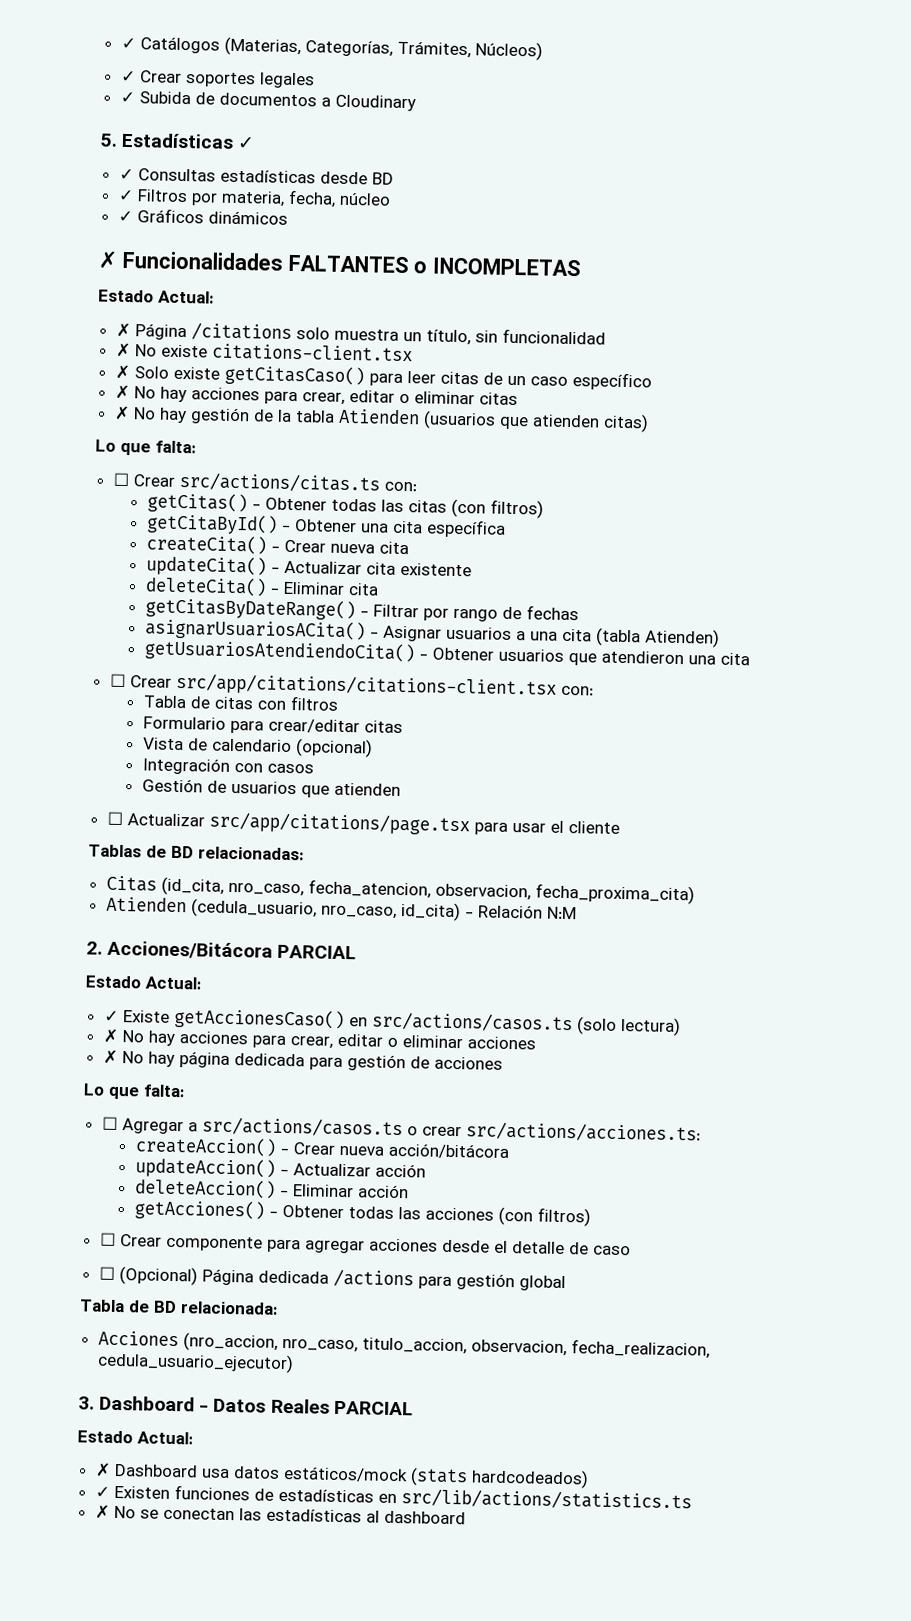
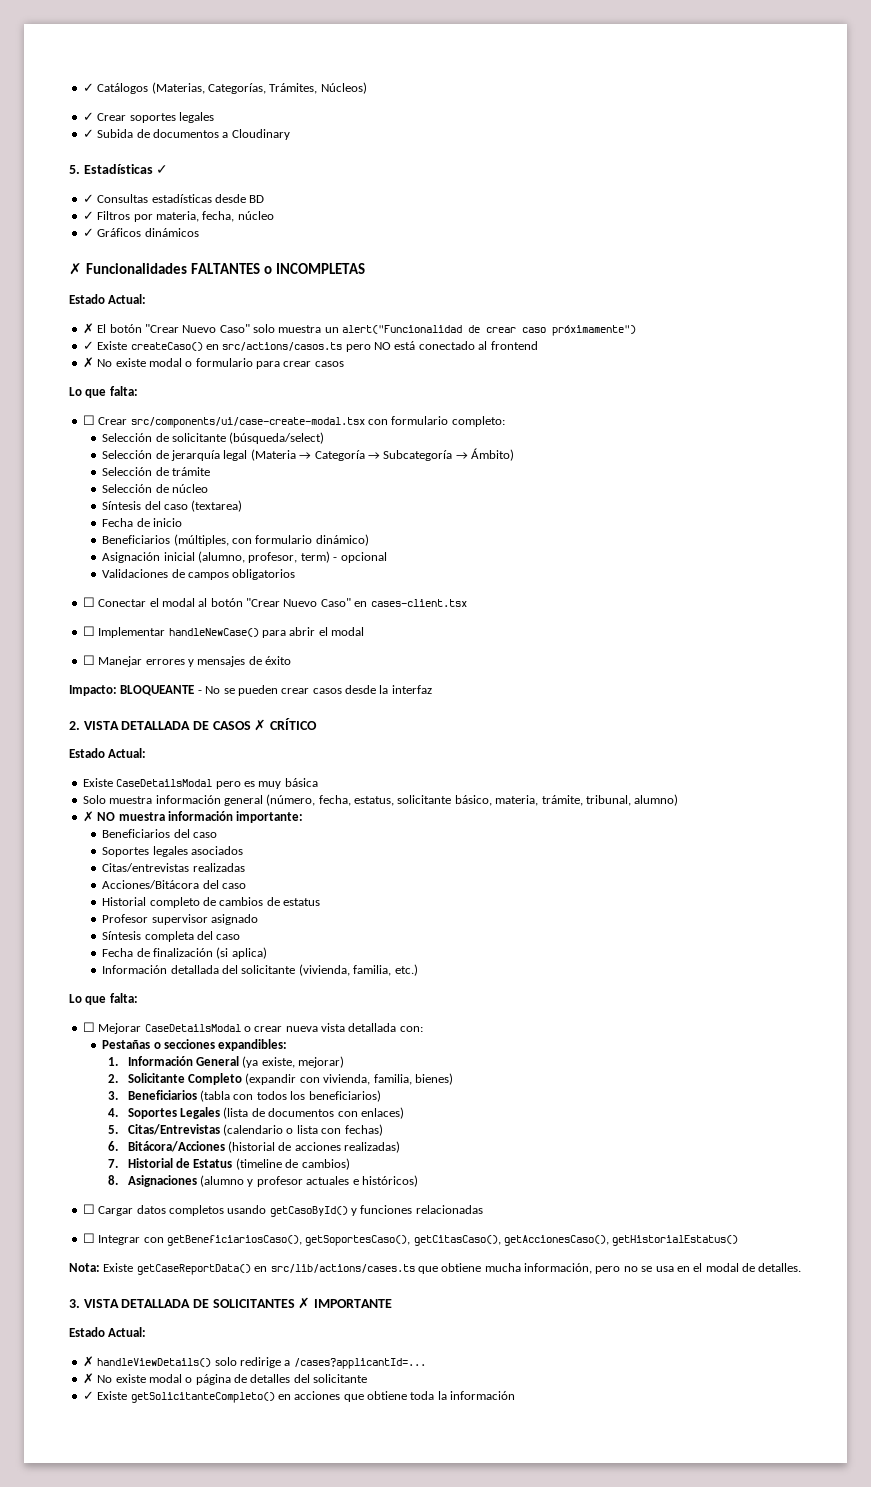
- ✗ Página /citations solo muestra un título, sin funcionalidad
- ✗ No existe citations-client.tsx
- ✗ Solo existe getCitasCaso() para leer citas de un caso específico
- ✗ No hay acciones para crear, editar o eliminar citas
- ✗ No hay gestión de la tabla Atienden (usuarios que atienden citas)
+ ✗ El botón "Crear Nuevo Caso" solo muestra un alert("Funcionalidad de crear caso próximamente")
+ ✓ Existe createCaso() en src/actions/casos.ts pero NO está conectado al frontend
+ ✗ No existe modal o formulario para crear casos
- ☐ Crear src/actions/citas.ts con:
- getCitas() - Obtener todas las citas (con filtros)
- getCitaById() - Obtener una cita específica
- createCita() - Crear nueva cita
- updateCita() - Actualizar cita existente
- deleteCita() - Eliminar cita
- getCitasByDateRange() - Filtrar por rango de fechas
- asignarUsuariosACita() - Asignar usuarios a una cita (tabla Atienden)
- getUsuariosAtendiendoCita() - Obtener usuarios que atendieron una cita
- ☐ Crear src/app/citations/citations-client.tsx con:
- Tabla de citas con filtros
- Formulario para crear/editar citas
- Vista de calendario (opcional)
- Integración con casos
- Gestión de usuarios que atienden
- ☐ Actualizar src/app/citations/page.tsx para usar el cliente
- Tablas de BD relacionadas:
- Citas (id_cita, nro_caso, fecha_atencion, observacion, fecha_proxima_cita)
- Atienden (cedula_usuario, nro_caso, id_cita) - Relación N:M
- 2. Acciones/Bitácora PARCIAL
+ ☐ Crear src/components/ui/case-create-modal.tsx con formulario completo:
+ Selección de solicitante (búsqueda/select)
+ Selección de jerarquía legal (Materia → Categoría → Subcategoría → Ámbito)
+ Selección de trámite
+ Selección de núcleo
+ Síntesis del caso (textarea)
+ Fecha de inicio
+ Beneficiarios (múltiples, con formulario dinámico)
+ Asignación inicial (alumno, profesor, term) - opcional
+ Validaciones de campos obligatorios
+ ☐ Conectar el modal al botón "Crear Nuevo Caso" en cases-client.tsx
+ ☐ Implementar handleNewCase() para abrir el modal
+ ☐ Manejar errores y mensajes de éxito
+ Impacto: BLOQUEANTE - No se pueden crear casos desde la interfaz
+ 2. VISTA DETALLADA DE CASOS ✗ CRÍTICO
  Estado Actual:
- ✓ Existe getAccionesCaso() en src/actions/casos.ts (solo lectura)
- ✗ No hay acciones para crear, editar o eliminar acciones
- ✗ No hay página dedicada para gestión de acciones
+ Existe CaseDetailsModal pero es muy básica
+ Solo muestra información general (número, fecha, estatus, solicitante básico, materia, trámite, tribunal, alumno)
+ ✗ NO muestra información importante:
+ Beneficiarios del caso
+ Soportes legales asociados
+ Citas/entrevistas realizadas
+ Acciones/Bitácora del caso
+ Historial completo de cambios de estatus
+ Profesor supervisor asignado
+ Síntesis completa del caso
+ Fecha de finalización (si aplica)
+ Información detallada del solicitante (vivienda, familia, etc.)
  Lo que falta:
- ☐ Agregar a src/actions/casos.ts o crear src/actions/acciones.ts:
- createAccion() - Crear nueva acción/bitácora
- updateAccion() - Actualizar acción
- deleteAccion() - Eliminar acción
- getAcciones() - Obtener todas las acciones (con filtros)
- ☐ Crear componente para agregar acciones desde el detalle de caso
- ☐ (Opcional) Página dedicada /actions para gestión global
- Tabla de BD relacionada:
- Acciones (nro_accion, nro_caso, titulo_accion, observacion, fecha_realizacion, cedula_usuario_ejecutor)
- 3. Dashboard - Datos Reales PARCIAL
+ ☐ Mejorar CaseDetailsModal o crear nueva vista detallada con:
+ Pestañas o secciones expandibles:
+ 1. Información General (ya existe, mejorar)
+ 2. Solicitante Completo (expandir con vivienda, familia, bienes)
+ 3. Beneficiarios (tabla con todos los beneficiarios)
+ 4. Soportes Legales (lista de documentos con enlaces)
+ 5. Citas/Entrevistas (calendario o lista con fechas)
+ 6. Bitácora/Acciones (historial de acciones realizadas)
+ 7. Historial de Estatus (timeline de cambios)
+ 8. Asignaciones (alumno y profesor actuales e históricos)
+ ☐ Cargar datos completos usando getCasoById() y funciones relacionadas
+ ☐ Integrar con getBeneficiariosCaso(), getSoportesCaso(), getCitasCaso(), getAccionesCaso(), getHistorialEstatus()
+ Nota: Existe getCaseReportData() en src/lib/actions/cases.ts que obtiene mucha información, pero no se usa en el modal de detalles.
+ 3. VISTA DETALLADA DE SOLICITANTES ✗ IMPORTANTE
  Estado Actual:
- ✗ Dashboard usa datos estáticos/mock (stats hardcodeados)
- ✓ Existen funciones de estadísticas en src/lib/actions/statistics.ts
- ✗ No se conectan las estadísticas al dashboard
+ ✗ handleViewDetails() solo redirige a /cases?applicantId=...
+ ✗ No existe modal o página de detalles del solicitante
+ ✓ Existe getSolicitanteCompleto() en acciones que obtiene toda la información

